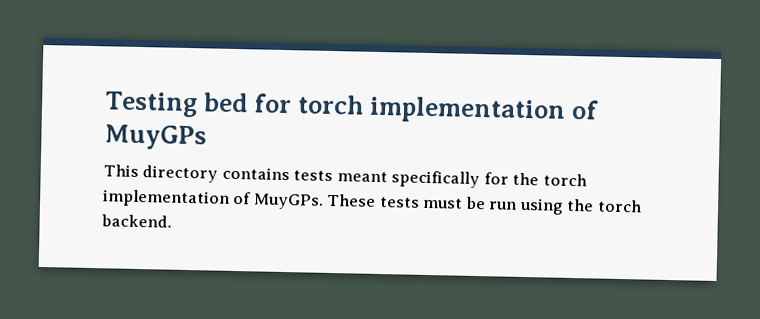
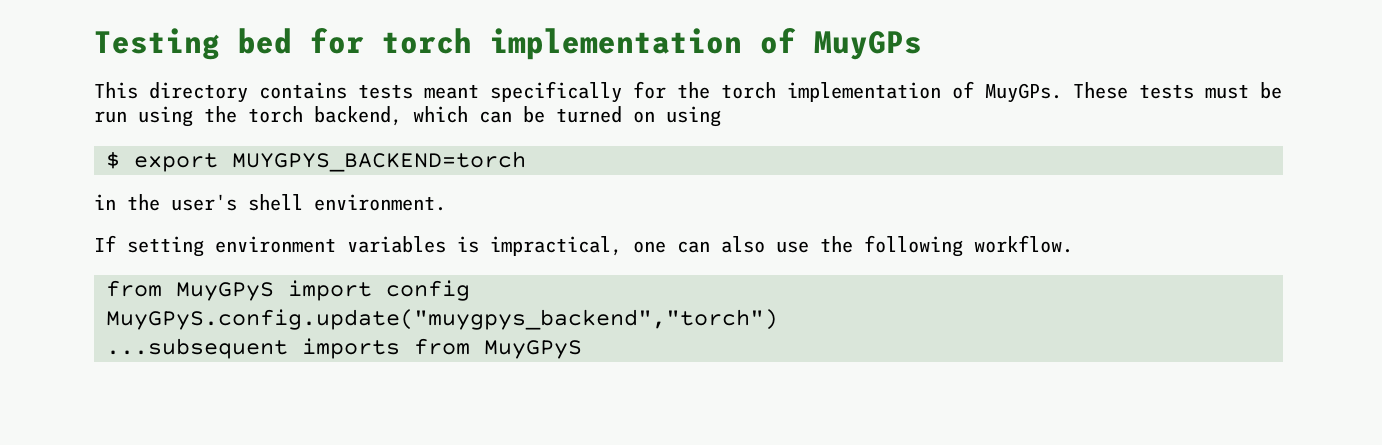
- These tests must be run using the torch backend.
+ These tests must be run using the torch backend, which can be turned on using
+ $ export MUYGPYS_BACKEND=torch
+ in the user's shell environment.
+ If setting environment variables is impractical, one can also use the following workflow.
+ from MuyGPyS import config
+ MuyGPyS.config.update("muygpys_backend","torch")
+ ...subsequent imports from MuyGPyS

